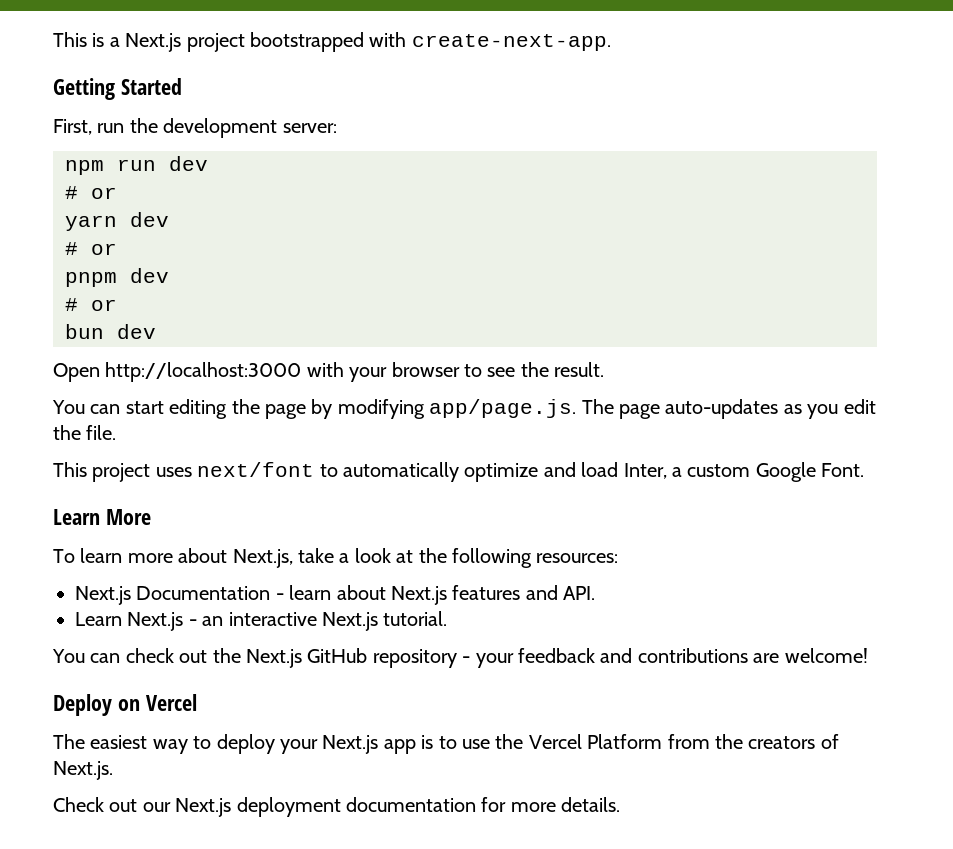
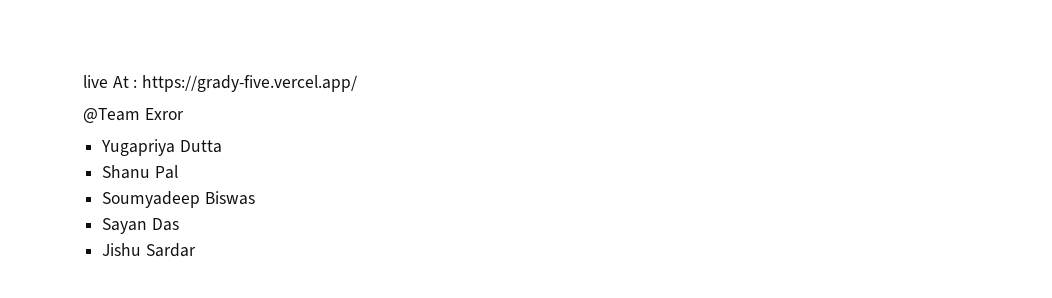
- This is a Next.js project bootstrapped with create-next-app.
- Getting Started
- First, run the development server:
- npm run dev
- # or
- yarn dev
- # or
- pnpm dev
- # or
- bun dev
- Open http://localhost:3000 with your browser to see the result.
- You can start editing the page by modifying app/page.js. The page auto-updates as you edit the file.
- This project uses next/font to automatically optimize and load Inter, a custom Google Font.
- Learn More
- To learn more about Next.js, take a look at the following resources:
- Next.js Documentation - learn about Next.js features and API.
- Learn Next.js - an interactive Next.js tutorial.
- You can check out the Next.js GitHub repository - your feedback and contributions are welcome!
- Deploy on Vercel
- The easiest way to deploy your Next.js app is to use the Vercel Platform from the creators of Next.js.
- Check out our Next.js deployment documentation for more details.
+ live At : https://grady-five.vercel.app/
+ @Team Exror
+ Yugapriya Dutta
+ Shanu Pal
+ Soumyadeep Biswas
+ Sayan Das
+ Jishu Sardar

